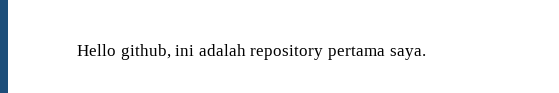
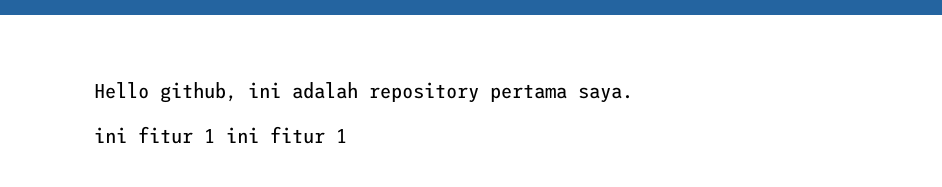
+ ini fitur 1 ini fitur 1

